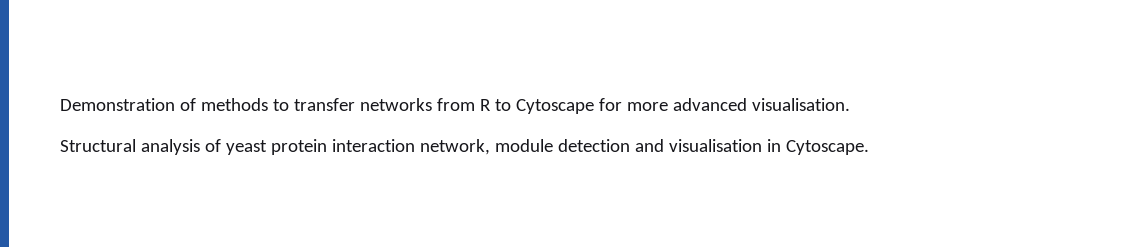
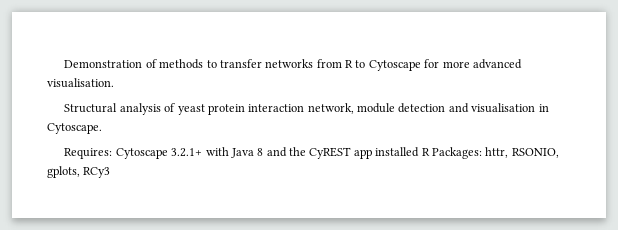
+ Requires: Cytoscape 3.2.1+ with Java 8 and the CyREST app installed R Packages: httr, RSONIO, gplots, RCy3

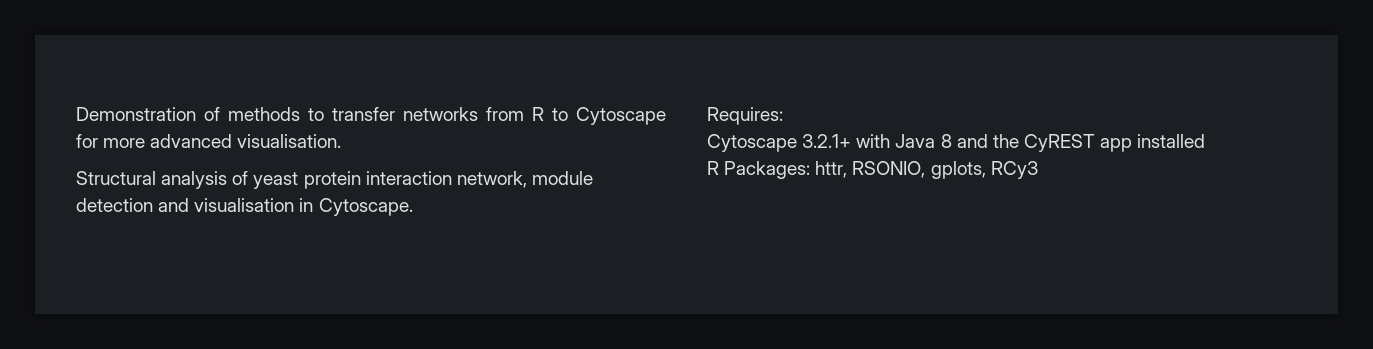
- Requires: Cytoscape 3.2.1+ with Java 8 and the CyREST app installed R Packages: httr, RSONIO, gplots, RCy3
+ Requires:
+ Cytoscape 3.2.1+ with Java 8 and the CyREST app installed
+ R Packages: httr, RSONIO, gplots, RCy3

